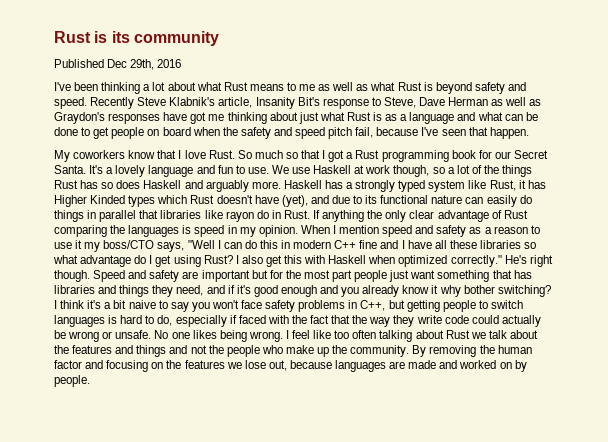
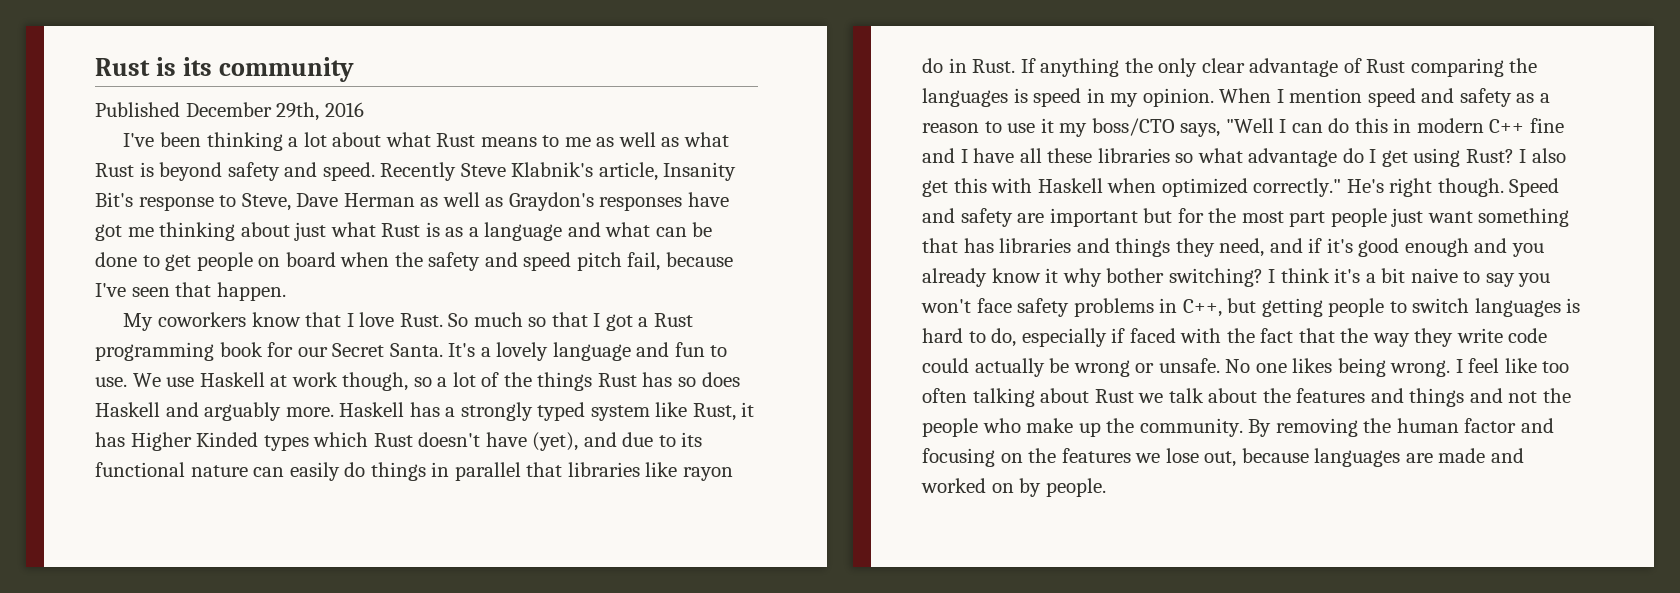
- Published Dec 29th, 2016
+ Published December 29th, 2016

